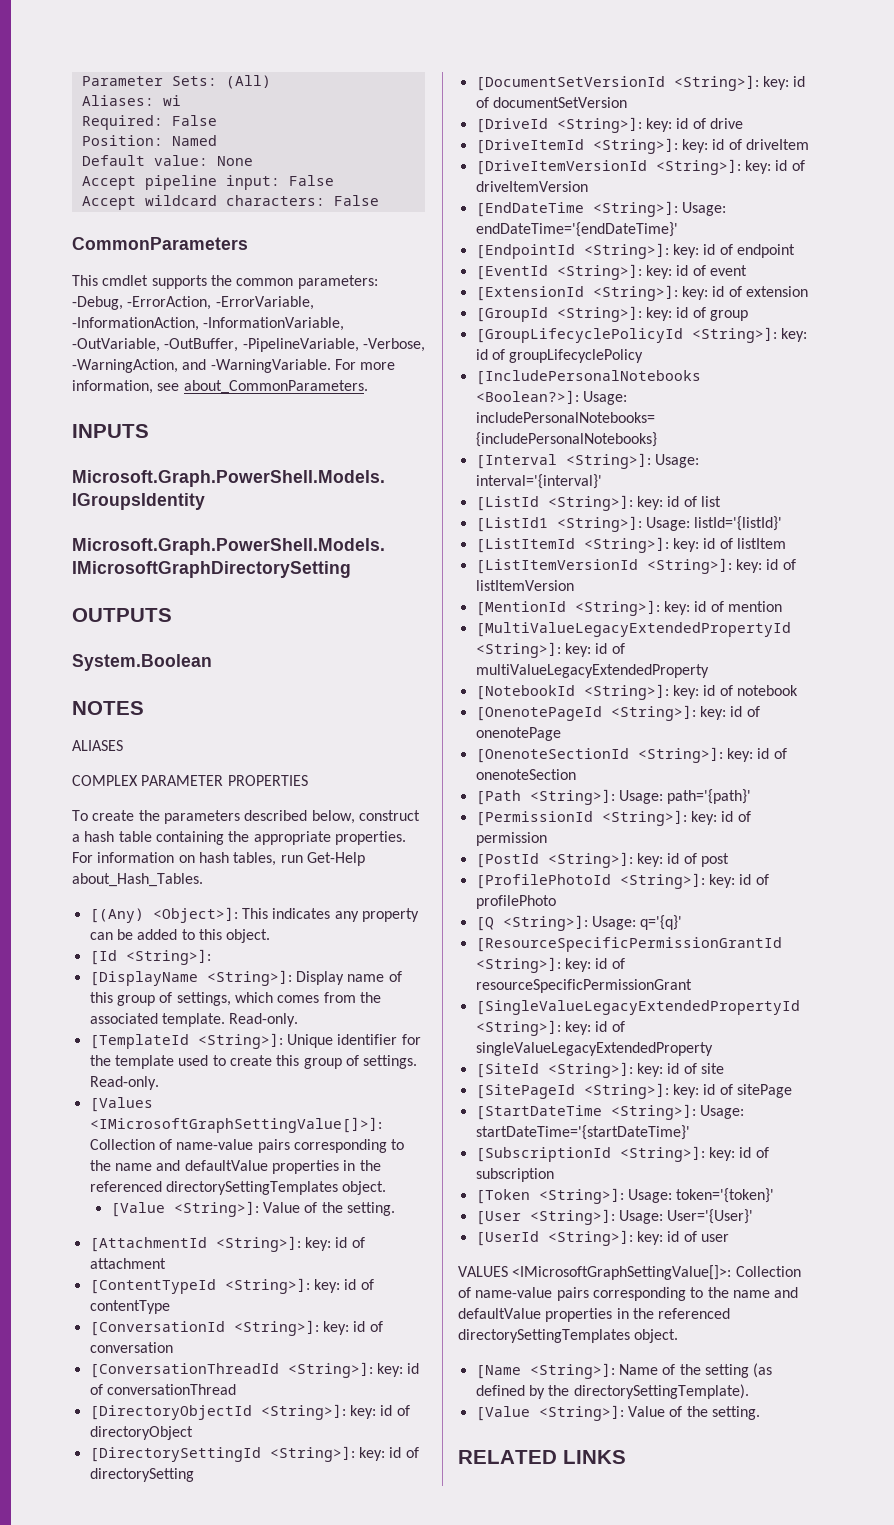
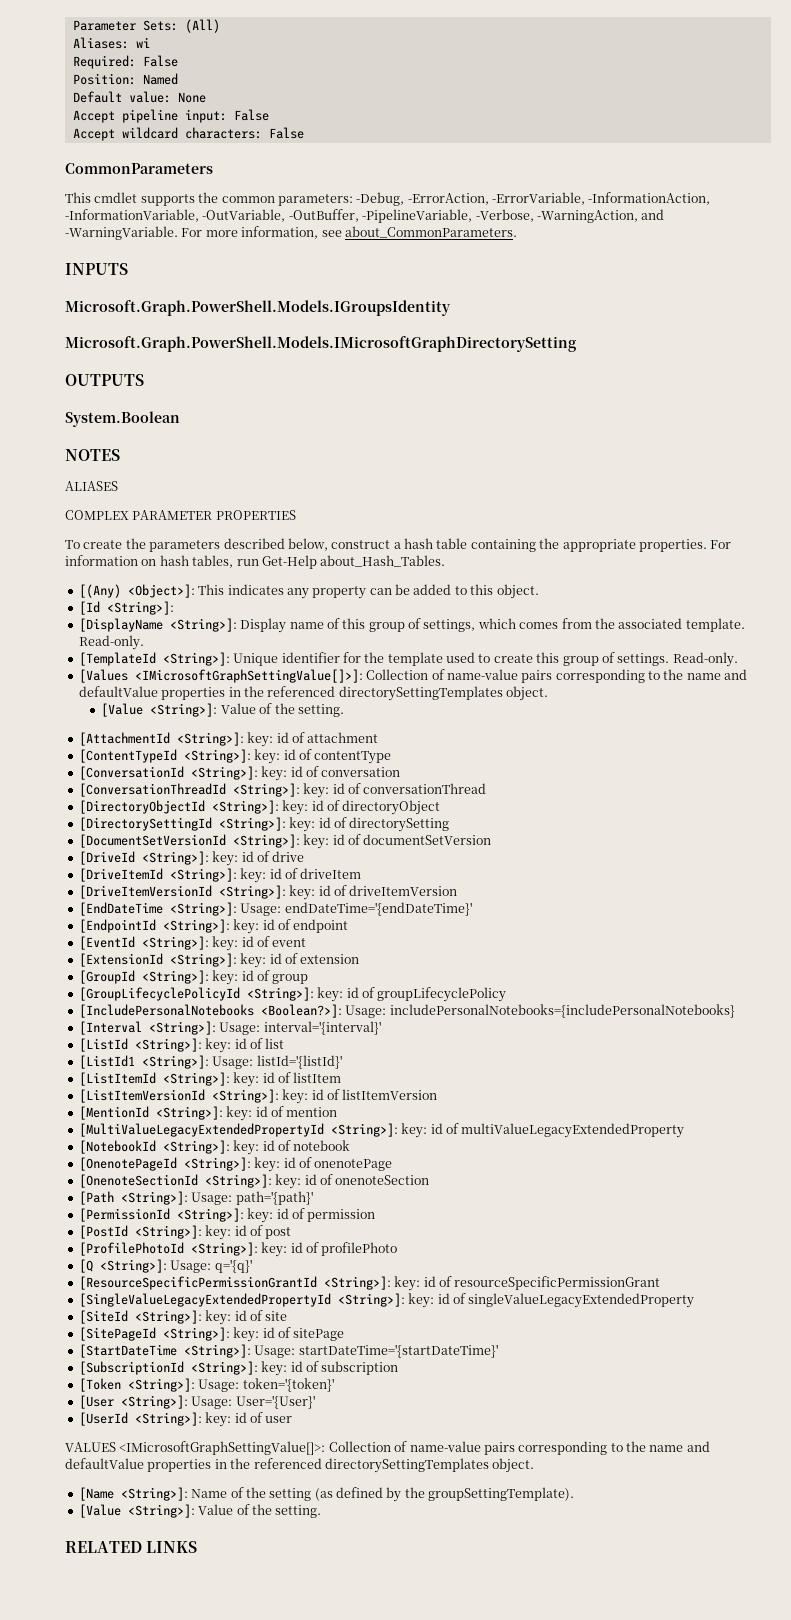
- [Name <String>]: Name of the setting (as defined by the directorySettingTemplate).
+ [Name <String>]: Name of the setting (as defined by the groupSettingTemplate).

